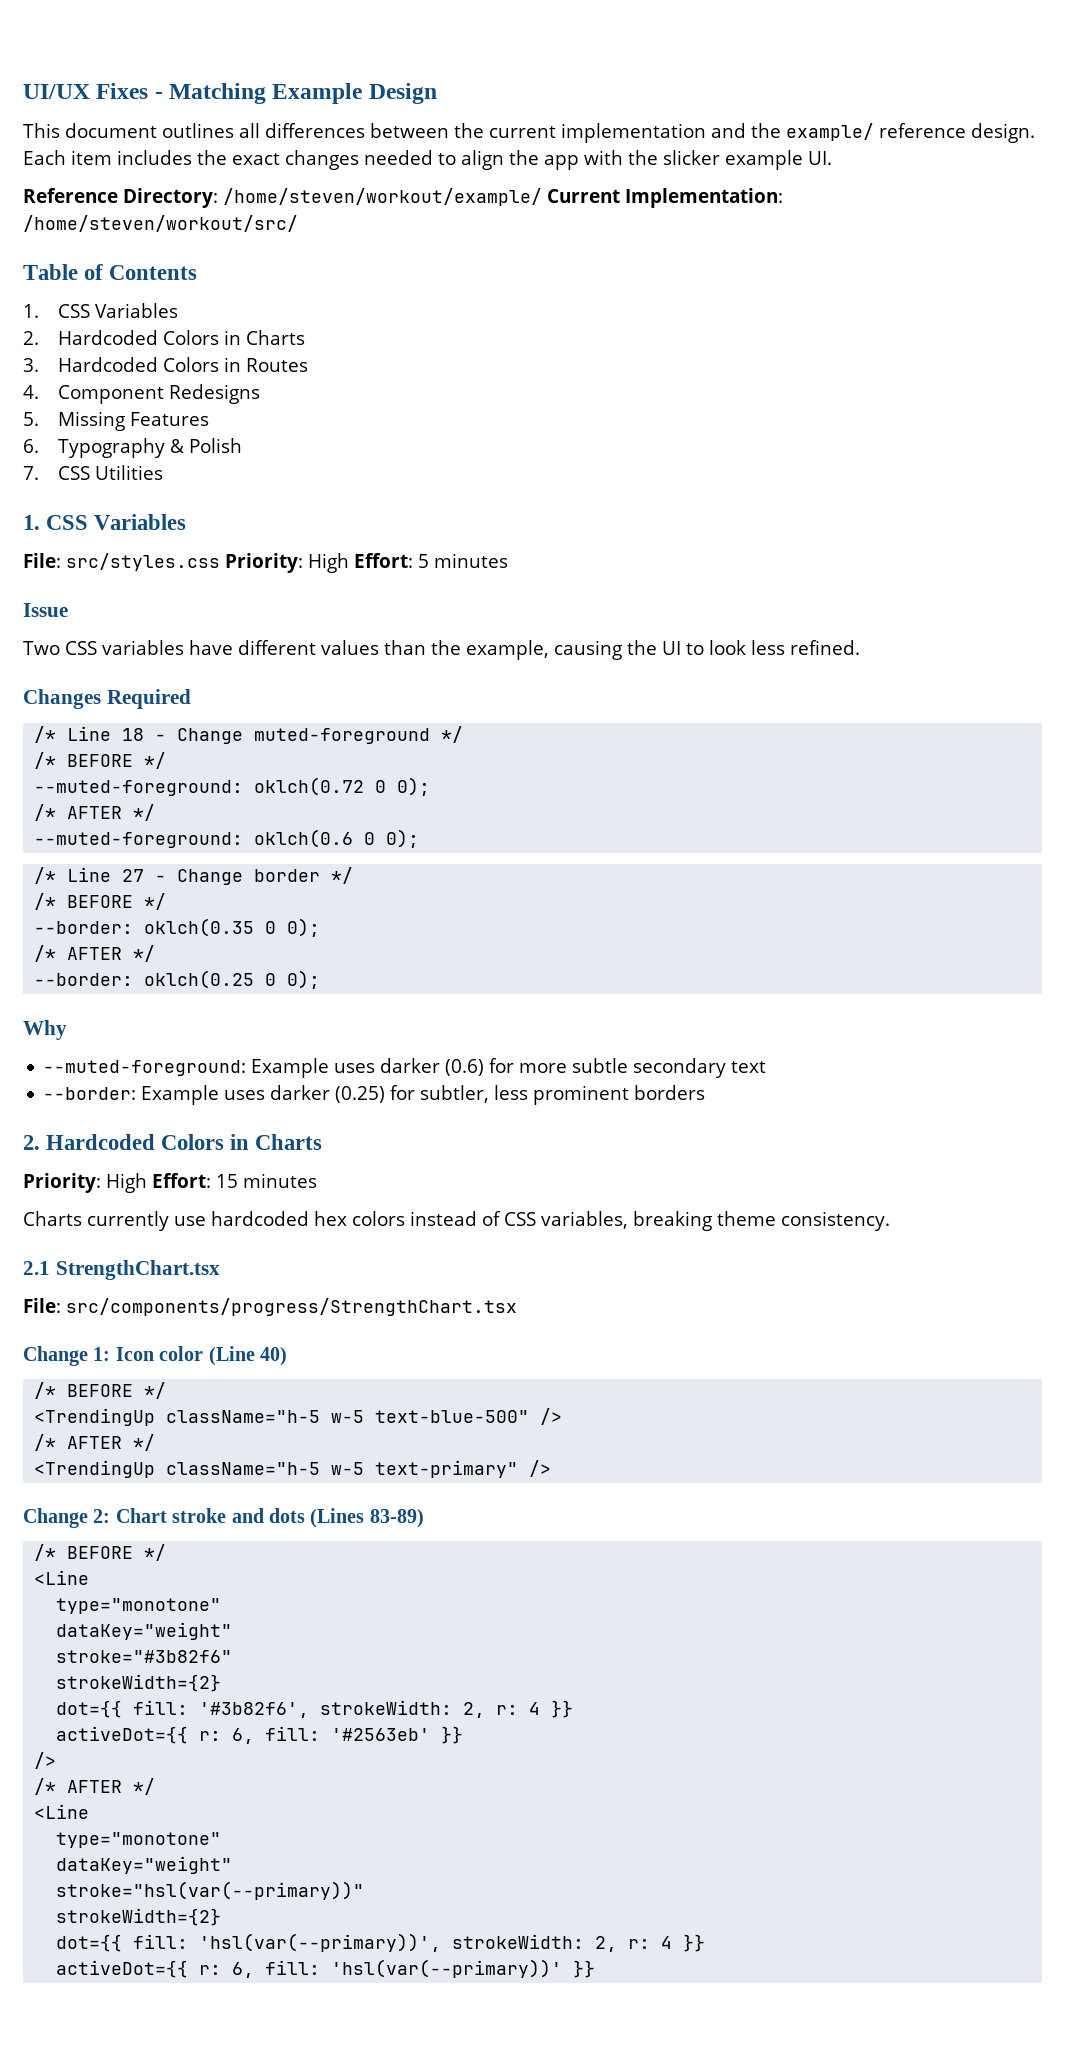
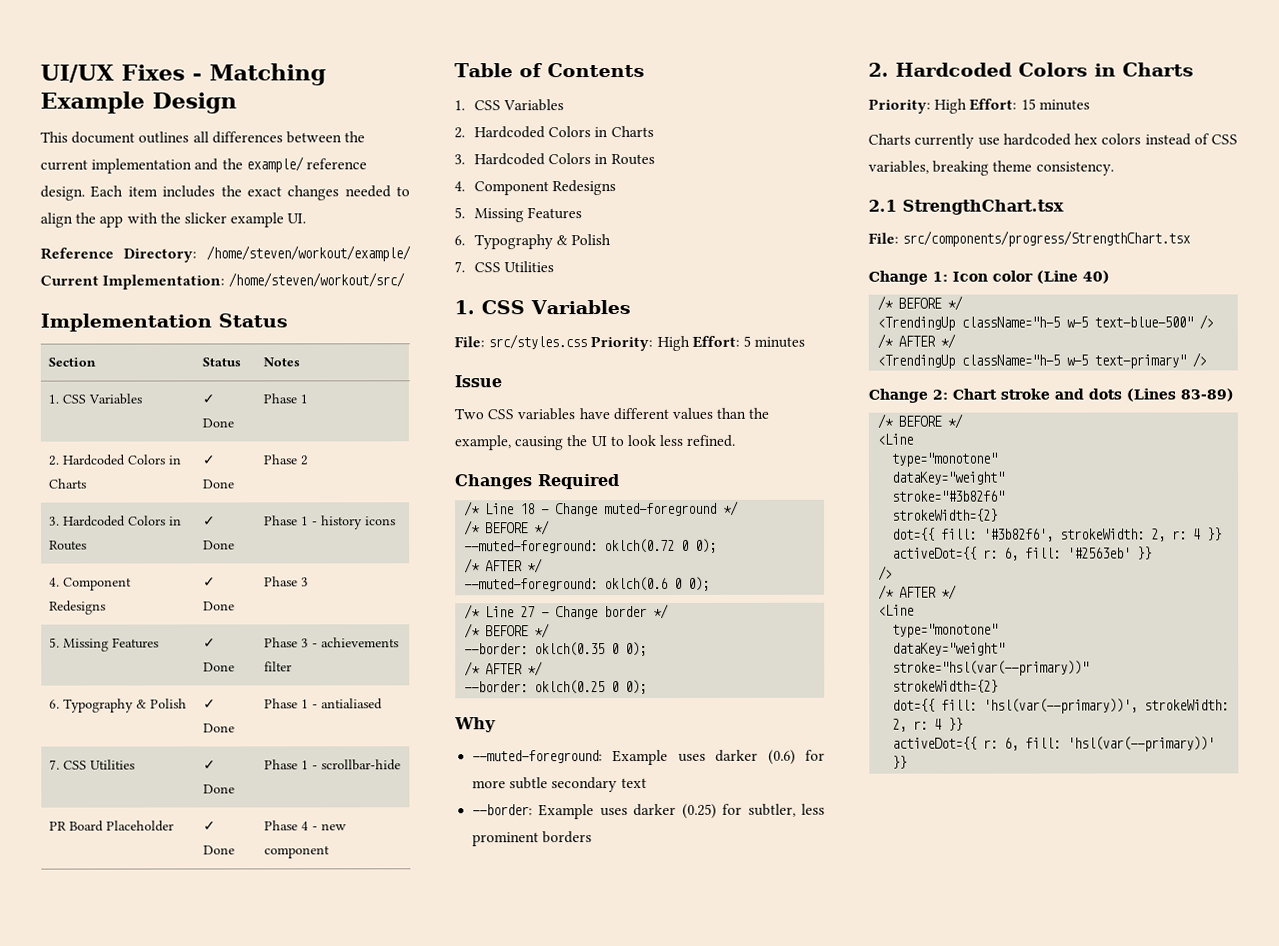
+ Implementation Status
+ Section | Status | Notes
+ 1. CSS Variables | ✓ Done | Phase 1
+ 2. Hardcoded Colors in Charts | ✓ Done | Phase 2
+ 3. Hardcoded Colors in Routes | ✓ Done | Phase 1 - history icons
+ 4. Component Redesigns | ✓ Done | Phase 3
+ 5. Missing Features | ✓ Done | Phase 3 - achievements filter
+ 6. Typography & Polish | ✓ Done | Phase 1 - antialiased
+ 7. CSS Utilities | ✓ Done | Phase 1 - scrollbar-hide
+ PR Board Placeholder | ✓ Done | Phase 4 - new component

